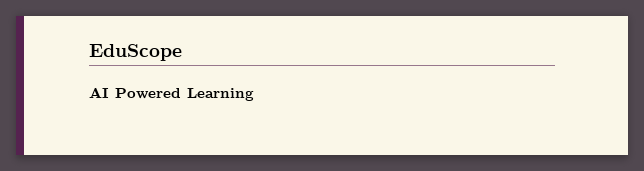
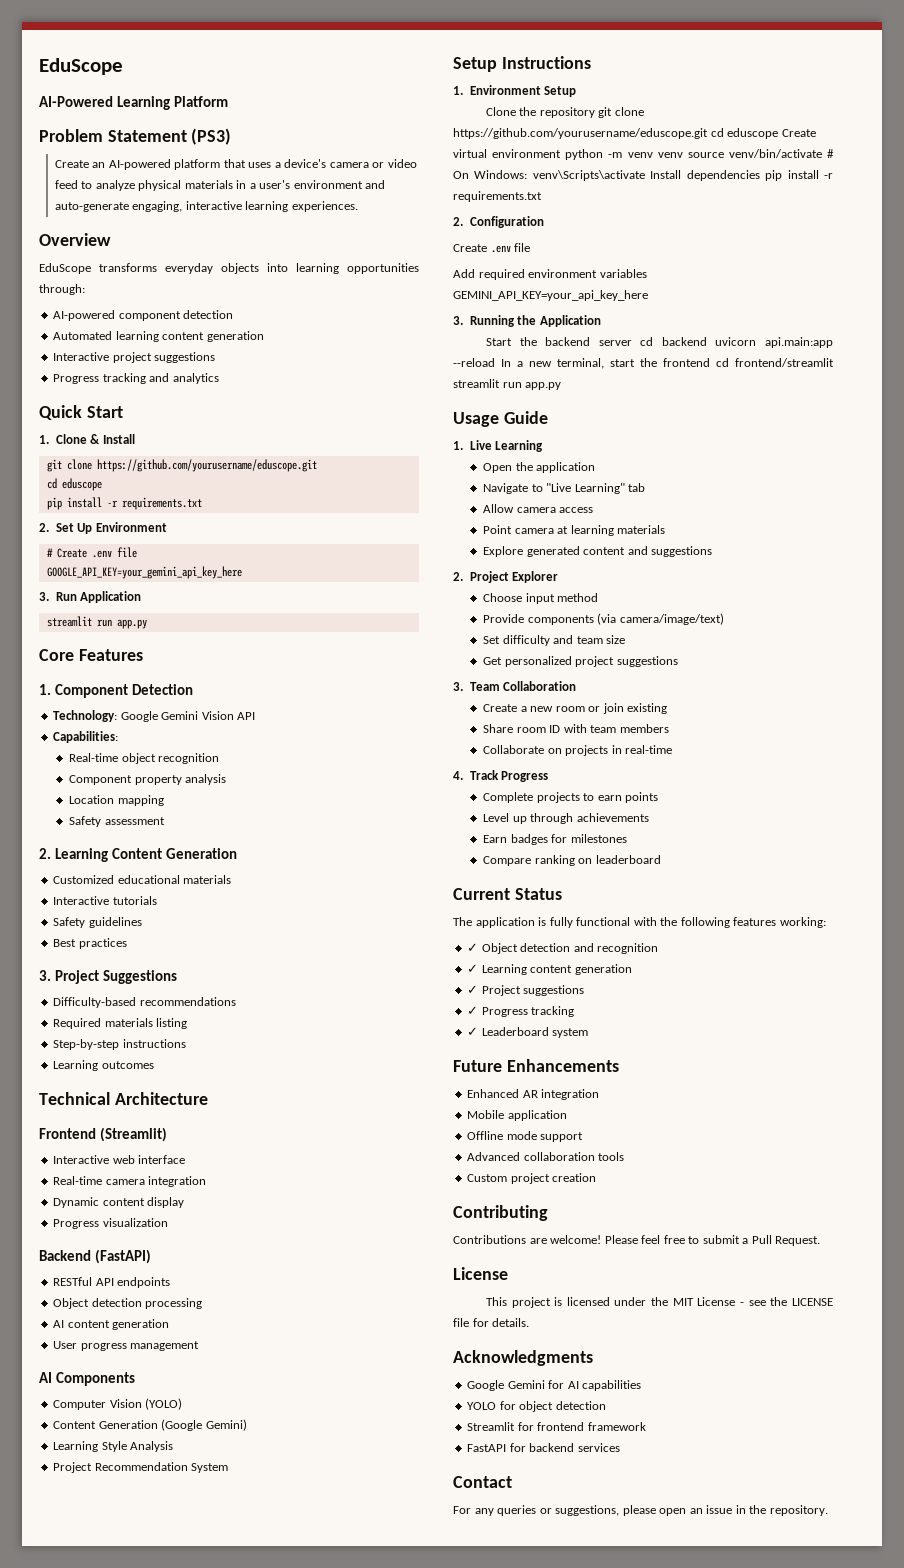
- AI Powered Learning
+ AI-Powered Learning Platform
+ Problem Statement (PS3)
+ Create an AI-powered platform that uses a device's camera or video feed to analyze physical materials in a user's environment and auto-generate engaging, interactive learning experiences.
+ Overview
+ EduScope transforms everyday objects into learning opportunities through:
+ AI-powered component detection
+ Automated learning content generation
+ Interactive project suggestions
+ Progress tracking and analytics
+ Quick Start
+ 1. Clone & Install
+ git clone https://github.com/yourusername/eduscope.git
+ cd eduscope
+ pip install -r requirements.txt
+ 2. Set Up Environment
+ # Create .env file
+ GOOGLE_API_KEY=your_gemini_api_key_here
+ 3. Run Application
+ streamlit run app.py
+ Core Features
+ 1. Component Detection
+ Technology: Google Gemini Vision API
+ Capabilities:
+ Real-time object recognition
+ Component property analysis
+ Location mapping
+ Safety assessment
+ 2. Learning Content Generation
+ Customized educational materials
+ Interactive tutorials
+ Safety guidelines
+ Best practices
+ 3. Project Suggestions
+ Difficulty-based recommendations
+ Required materials listing
+ Step-by-step instructions
+ Learning outcomes
+ Technical Architecture
+ Frontend (Streamlit)
+ Interactive web interface
+ Real-time camera integration
+ Dynamic content display
+ Progress visualization
+ Backend (FastAPI)
+ RESTful API endpoints
+ Object detection processing
+ AI content generation
+ User progress management
+ AI Components
+ Computer Vision (YOLO)
+ Content Generation (Google Gemini)
+ Learning Style Analysis
+ Project Recommendation System
+ Setup Instructions
+ 1. Environment Setup
+ Clone the repository git clone https://github.com/yourusername/eduscope.git cd eduscope Create virtual environment python -m venv venv source venv/bin/activate # On Windows: venv\Scripts\activate Install dependencies pip install -r requirements.txt
+ 2. Configuration
+ Create .env file
+ Add required environment variables GEMINI_API_KEY=your_api_key_here
+ 3. Running the Application
+ Start the backend server cd backend uvicorn api.main:app --reload In a new terminal, start the frontend cd frontend/streamlit streamlit run app.py
+ Usage Guide
+ 1. Live Learning
+ Open the application
+ Navigate to "Live Learning" tab
+ Allow camera access
+ Point camera at learning materials
+ Explore generated content and suggestions
+ 2. Project Explorer
+ Choose input method
+ Provide components (via camera/image/text)
+ Set difficulty and team size
+ Get personalized project suggestions
+ 3. Team Collaboration
+ Create a new room or join existing
+ Share room ID with team members
+ Collaborate on projects in real-time
+ 4. Track Progress
+ Complete projects to earn points
+ Level up through achievements
+ Earn badges for milestones
+ Compare ranking on leaderboard
+ Current Status
+ The application is fully functional with the following features working:
+ ✓ Object detection and recognition
+ ✓ Learning content generation
+ ✓ Project suggestions
+ ✓ Progress tracking
+ ✓ Leaderboard system
+ Future Enhancements
+ Enhanced AR integration
+ Mobile application
+ Offline mode support
+ Advanced collaboration tools
+ Custom project creation
+ Contributing
+ Contributions are welcome! Please feel free to submit a Pull Request.
+ License
+ This project is licensed under the MIT License - see the LICENSE file for details.
+ Acknowledgments
+ Google Gemini for AI capabilities
+ YOLO for object detection
+ Streamlit for frontend framework
+ FastAPI for backend services
+ Contact
+ For any queries or suggestions, please open an issue in the repository.

